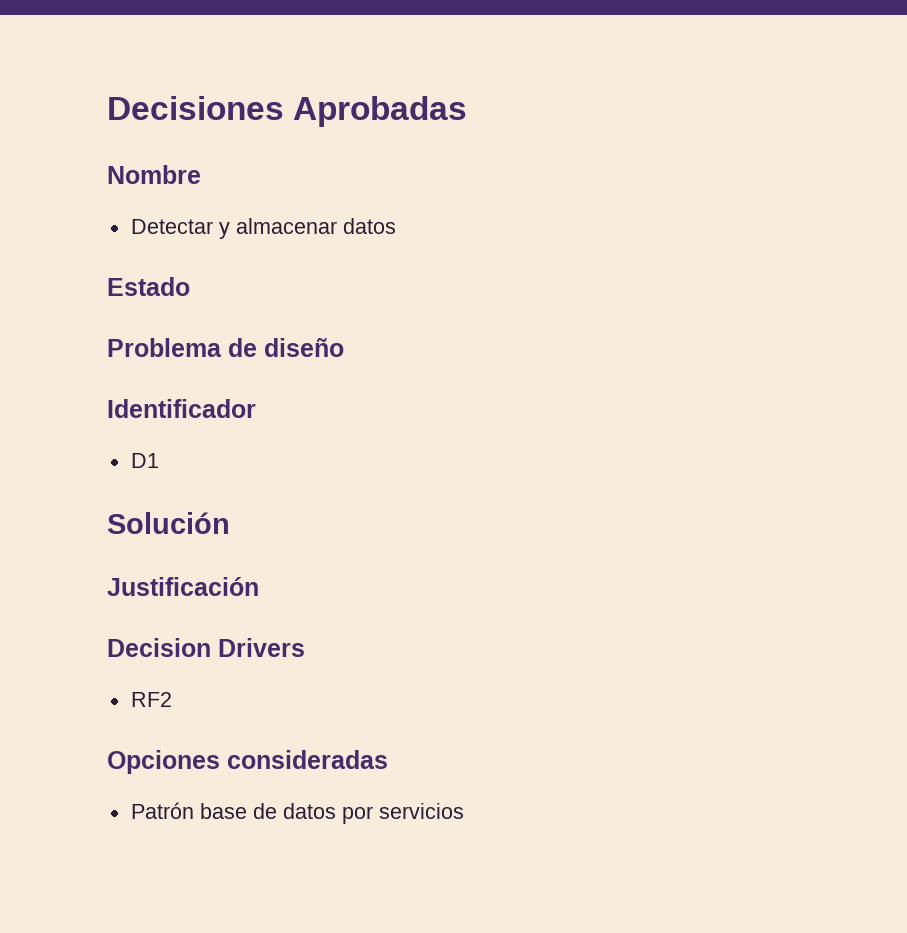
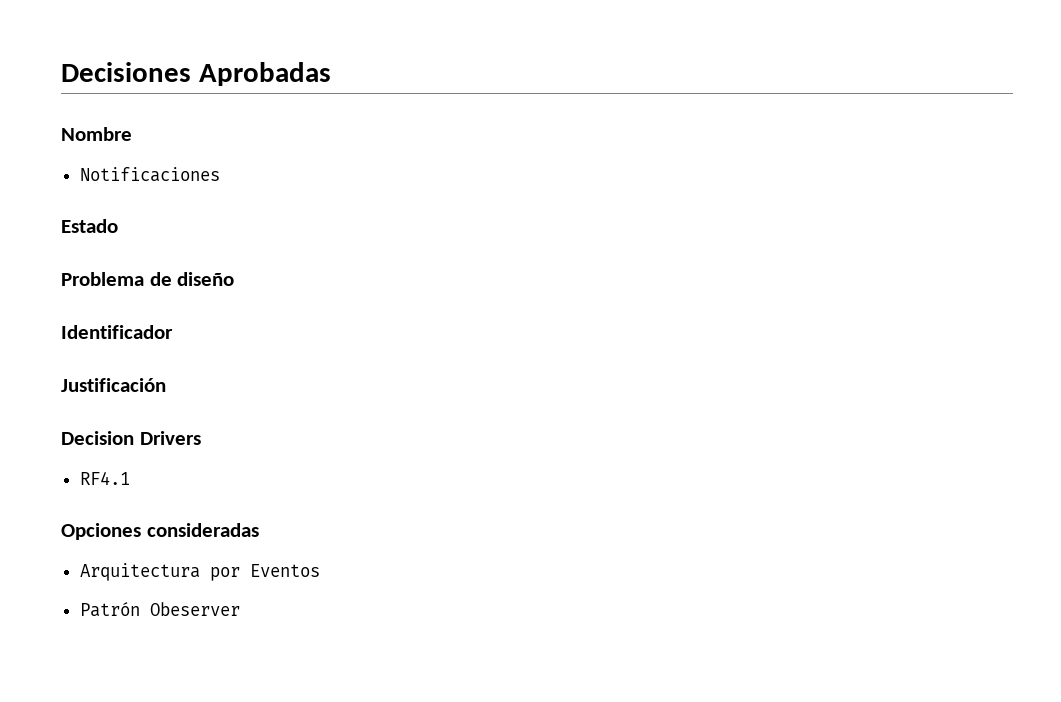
- Detectar y almacenar datos
+ Notificaciones
- D1
- Solución
- RF2
+ RF4.1
- Patrón base de datos por servicios
+ Arquitectura por Eventos
+ Patrón Obeserver

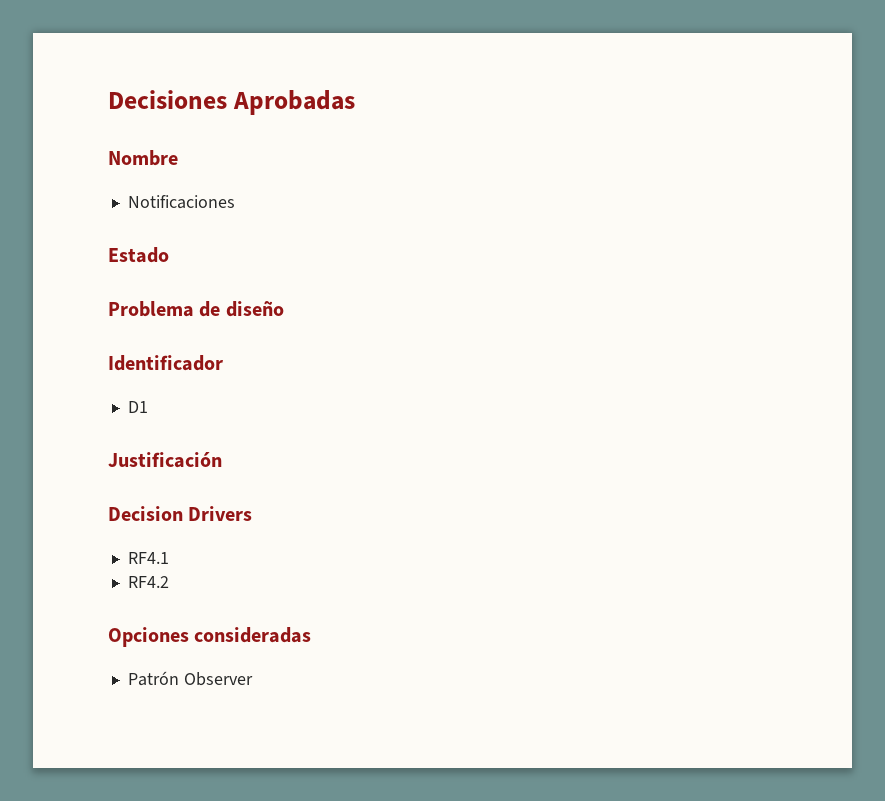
+ D1
+ RF4.2
- Arquitectura por Eventos
- Patrón Obeserver
+ Patrón Observer

